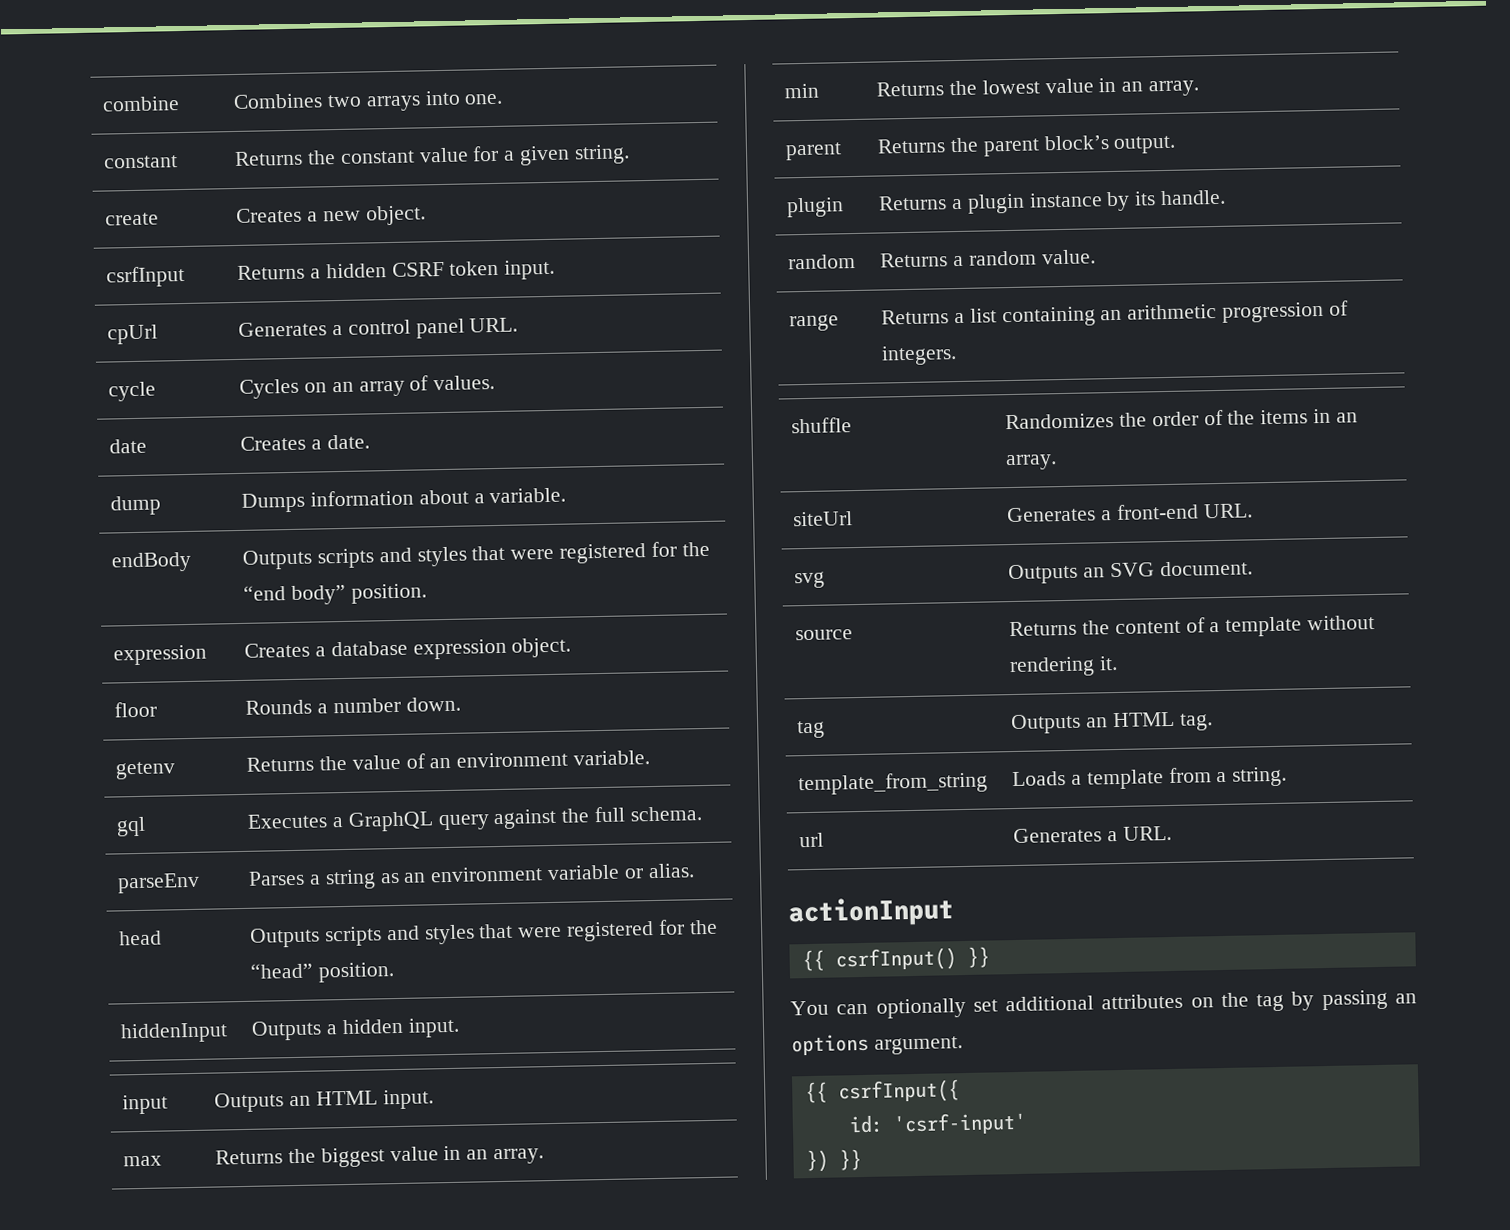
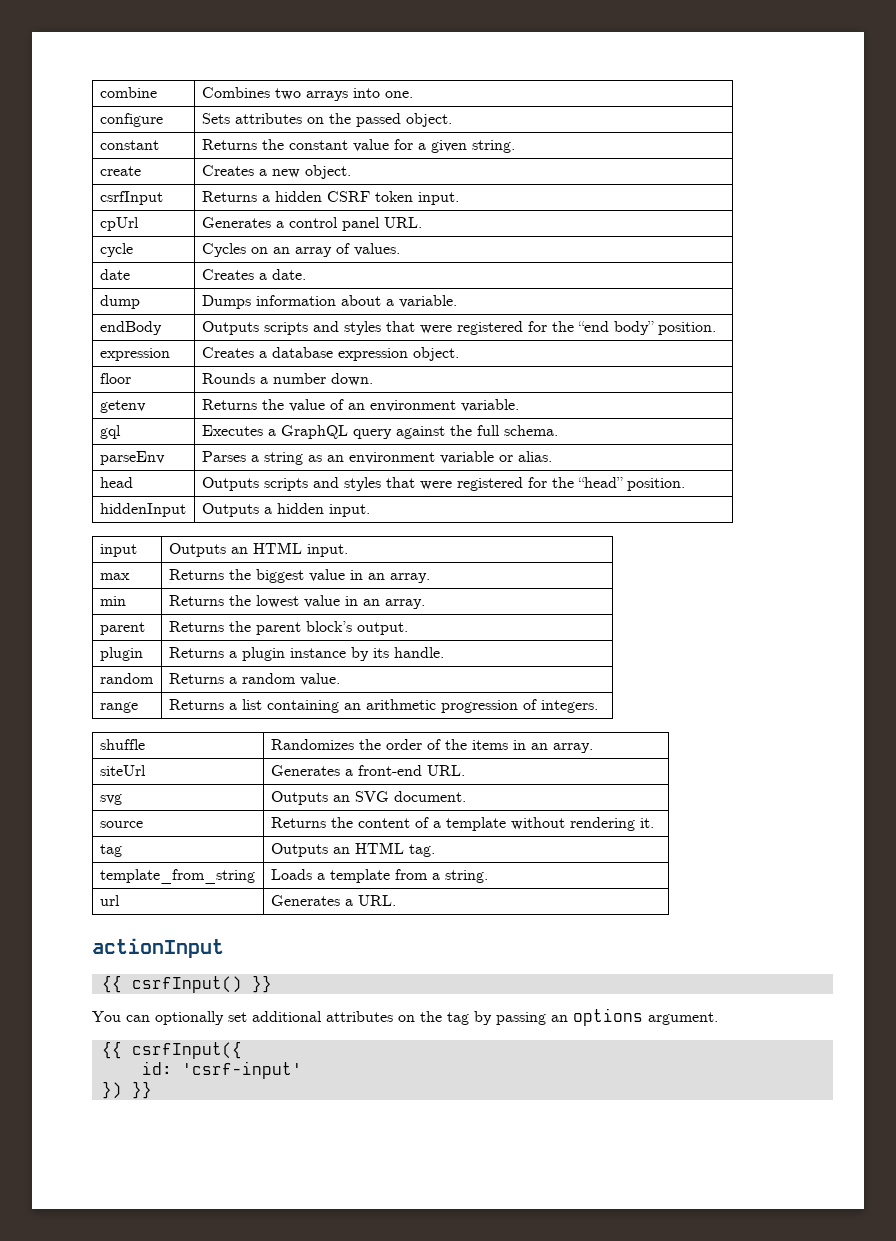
+ configure | Sets attributes on the passed object.

